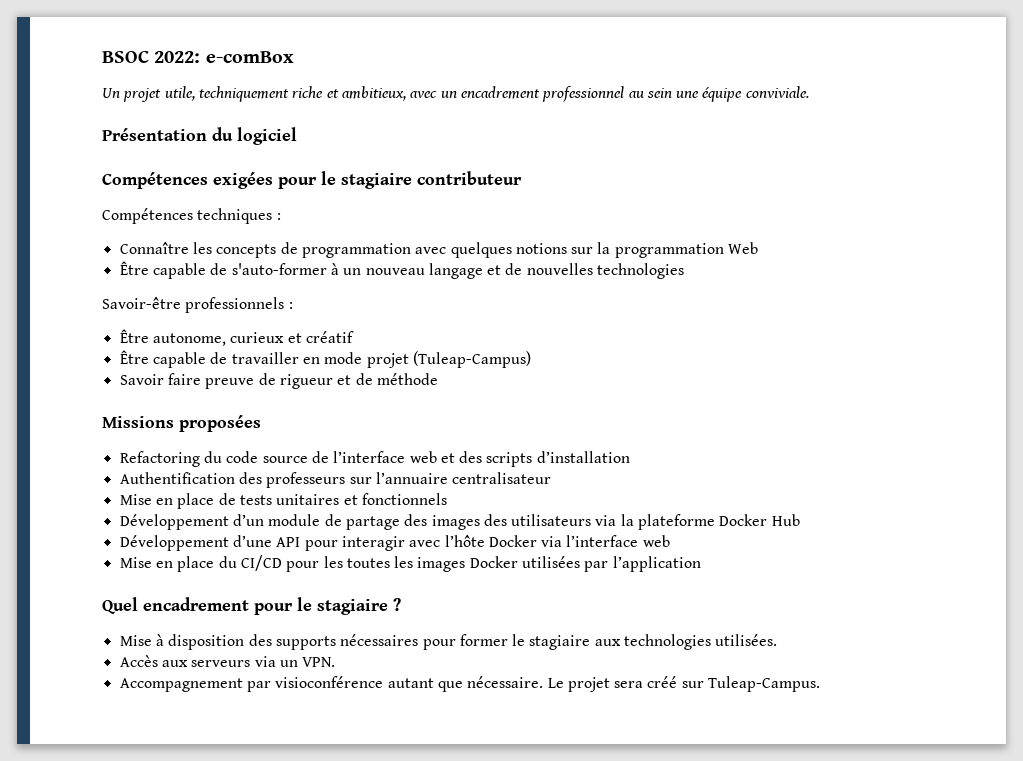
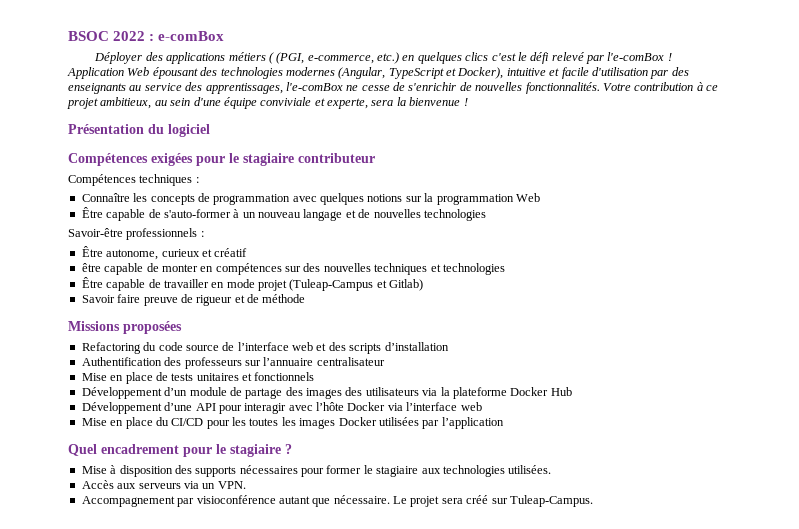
- BSOC 2022: e-comBox
+ BSOC 2022 : e-comBox
- Un projet utile, techniquement riche et ambitieux, avec un encadrement professionnel au sein une équipe conviviale.
+ Déployer des applications métiers ( (PGI, e-commerce, etc.) en quelques clics c'est le défi relevé par l'e-comBox ! Application Web épousant des technologies modernes (Angular, TypeScript et Docker), intuitive et facile d'utilisation par des enseignants au service des apprentissages, l'e-comBox ne cesse de s'enrichir de nouvelles fonctionnalités. Votre contribution à ce projet ambitieux, au sein d'une équipe conviviale et experte, sera la bienvenue !
+ être capable de monter en compétences sur des nouvelles techniques et technologies
- Être capable de travailler en mode projet (Tuleap-Campus)
+ Être capable de travailler en mode projet (Tuleap-Campus et Gitlab)

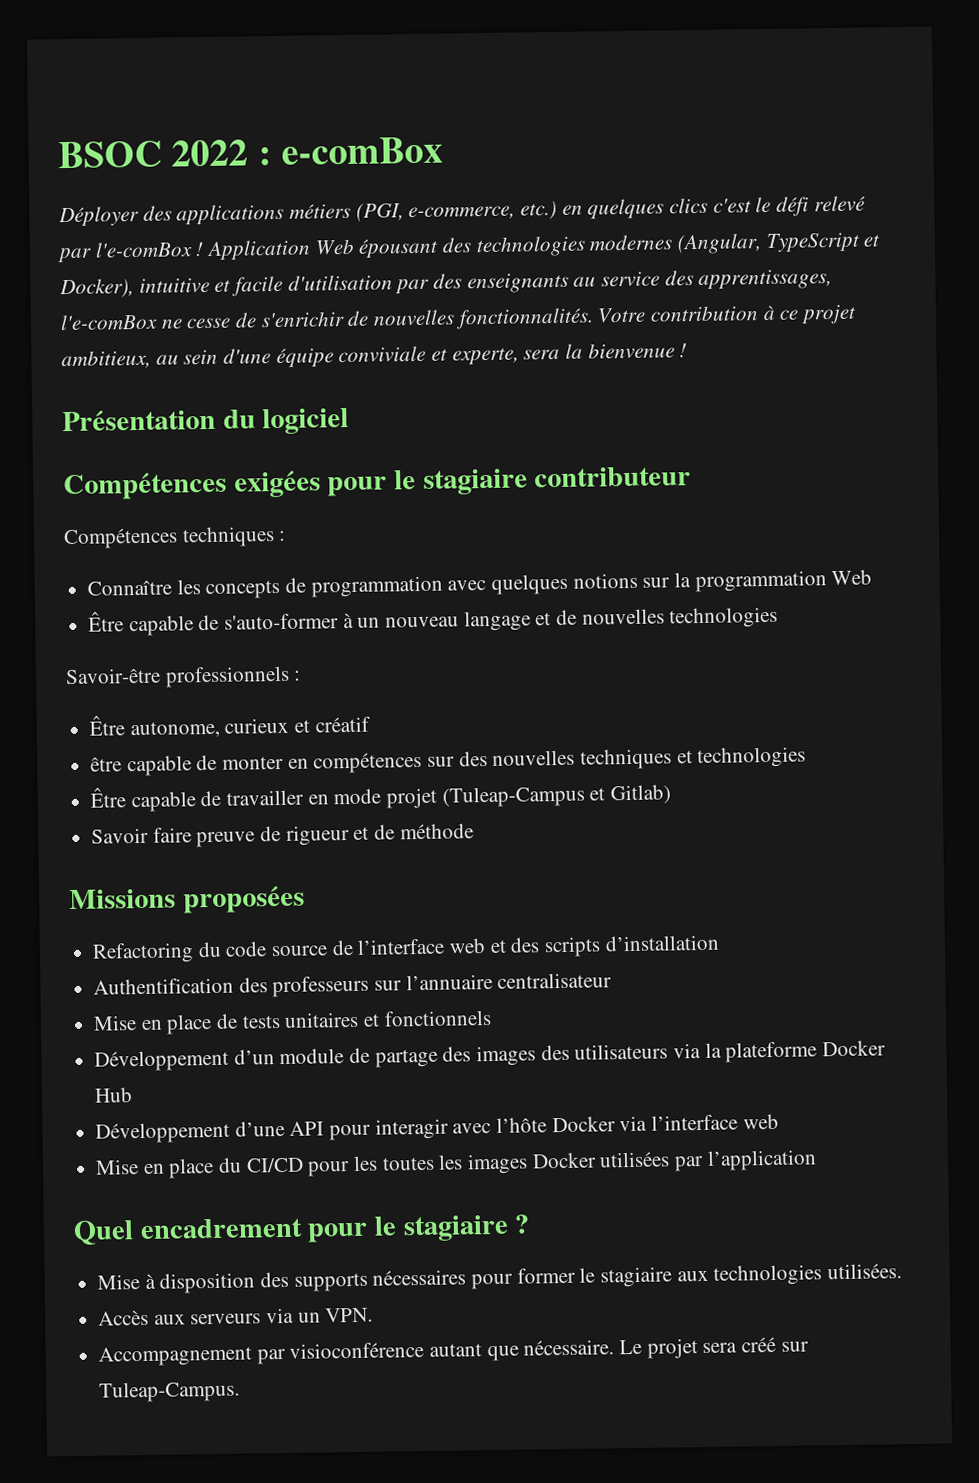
- Déployer des applications métiers ( (PGI, e-commerce, etc.) en quelques clics c'est le défi relevé par l'e-comBox !
+ Déployer des applications métiers (PGI, e-commerce, etc.) en quelques clics c'est le défi relevé par l'e-comBox !

